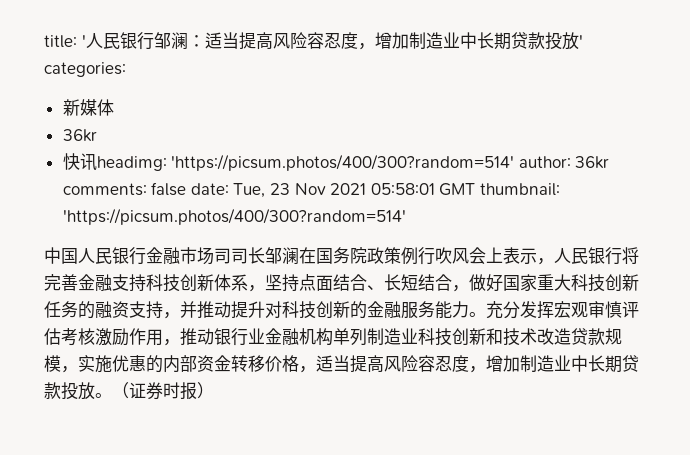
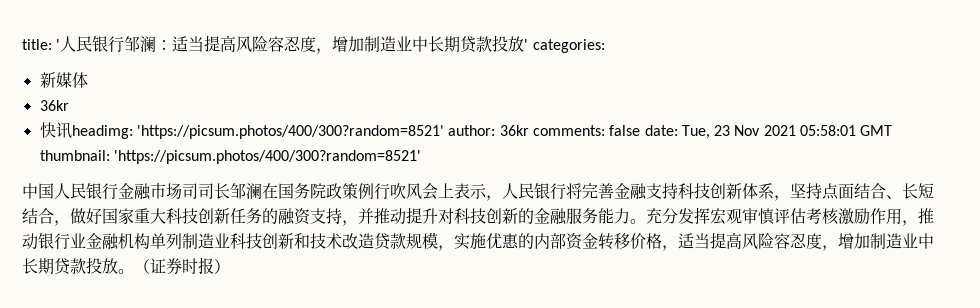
- 快讯headimg: 'https://picsum.photos/400/300?random=514' author: 36kr comments: false date: Tue, 23 Nov 2021 05:58:01 GMT thumbnail: 'https://picsum.photos/400/300?random=514'
+ 快讯headimg: 'https://picsum.photos/400/300?random=8521' author: 36kr comments: false date: Tue, 23 Nov 2021 05:58:01 GMT thumbnail: 'https://picsum.photos/400/300?random=8521'

